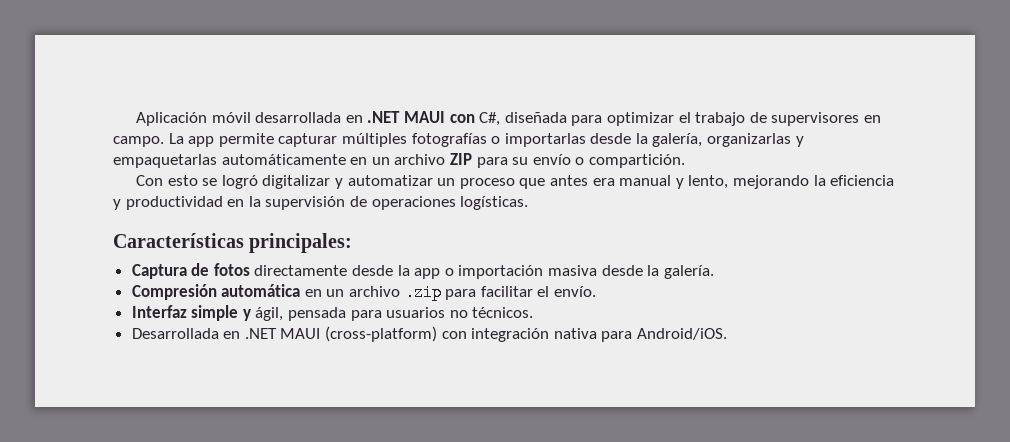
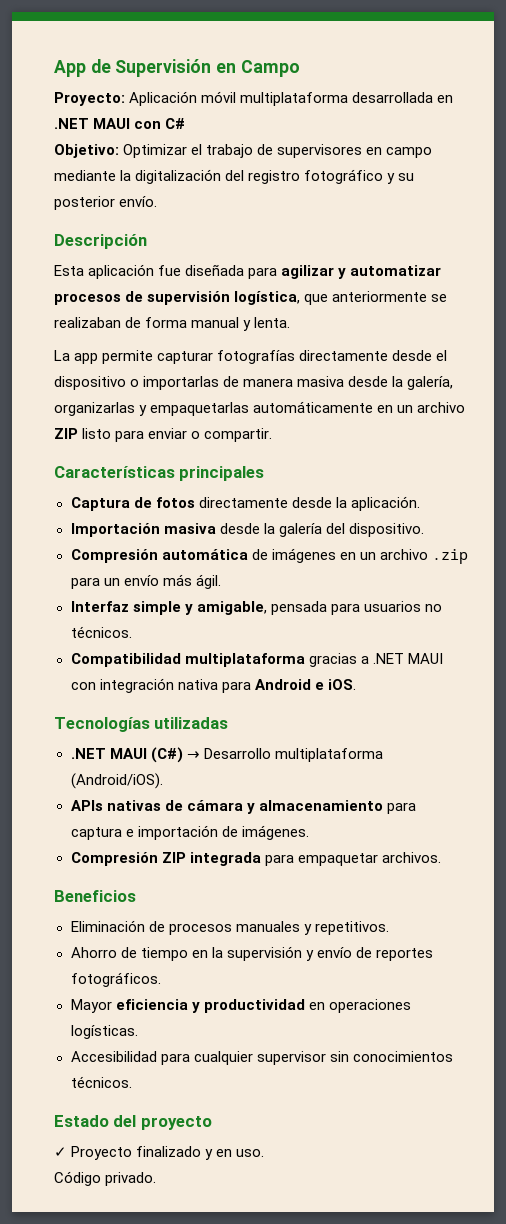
- Aplicación móvil desarrollada en .NET MAUI con C#, diseñada para optimizar el trabajo de supervisores en campo. La app permite capturar múltiples fotografías o importarlas desde la galería, organizarlas y empaquetarlas automáticamente en un archivo ZIP para su envío o compartición.
- Con esto se logró digitalizar y automatizar un proceso que antes era manual y lento, mejorando la eficiencia y productividad en la supervisión de operaciones logísticas.
+ App de Supervisión en Campo
+ Proyecto: Aplicación móvil multiplataforma desarrollada en .NET MAUI con C#
+ Objetivo: Optimizar el trabajo de supervisores en campo mediante la digitalización del registro fotográfico y su posterior envío.
+ Descripción
+ Esta aplicación fue diseñada para agilizar y automatizar procesos de supervisión logística, que anteriormente se realizaban de forma manual y lenta.
+ La app permite capturar fotografías directamente desde el dispositivo o importarlas de manera masiva desde la galería, organizarlas y empaquetarlas automáticamente en un archivo ZIP listo para enviar o compartir.
- Características principales:
+ Características principales
- Captura de fotos directamente desde la app o importación masiva desde la galería.
+ Captura de fotos directamente desde la aplicación.
+ Importación masiva desde la galería del dispositivo.
- Compresión automática en un archivo .zip para facilitar el envío.
+ Compresión automática de imágenes en un archivo .zip para un envío más ágil.
- Interfaz simple y ágil, pensada para usuarios no técnicos.
+ Interfaz simple y amigable, pensada para usuarios no técnicos.
- Desarrollada en .NET MAUI (cross-platform) con integración nativa para Android/iOS.
+ Compatibilidad multiplataforma gracias a .NET MAUI con integración nativa para Android e iOS.
+ Tecnologías utilizadas
+ .NET MAUI (C#) → Desarrollo multiplataforma (Android/iOS).
+ APIs nativas de cámara y almacenamiento para captura e importación de imágenes.
+ Compresión ZIP integrada para empaquetar archivos.
+ Beneficios
+ Eliminación de procesos manuales y repetitivos.
+ Ahorro de tiempo en la supervisión y envío de reportes fotográficos.
+ Mayor eficiencia y productividad en operaciones logísticas.
+ Accesibilidad para cualquier supervisor sin conocimientos técnicos.
+ Estado del proyecto
+ ✓ Proyecto finalizado y en uso.
+ Código privado.

